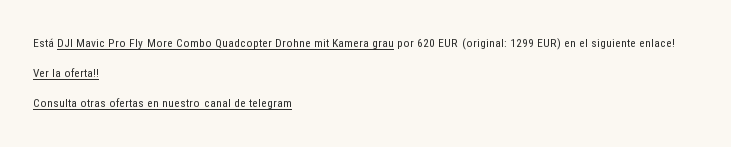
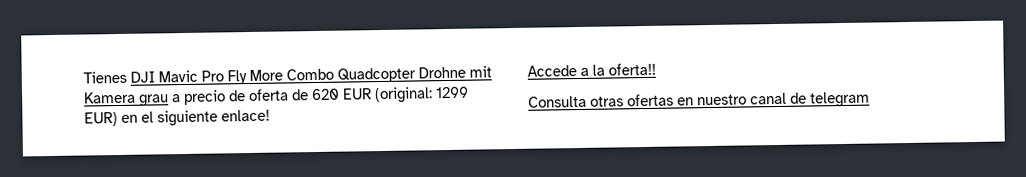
- Está DJI Mavic Pro Fly More Combo Quadcopter Drohne mit Kamera grau por 620 EUR (original: 1299 EUR) en el siguiente enlace!
+ Tienes DJI Mavic Pro Fly More Combo Quadcopter Drohne mit Kamera grau a precio de oferta de 620 EUR (original: 1299 EUR) en el siguiente enlace!
- Ver la oferta!!
+ Accede a la oferta!!

